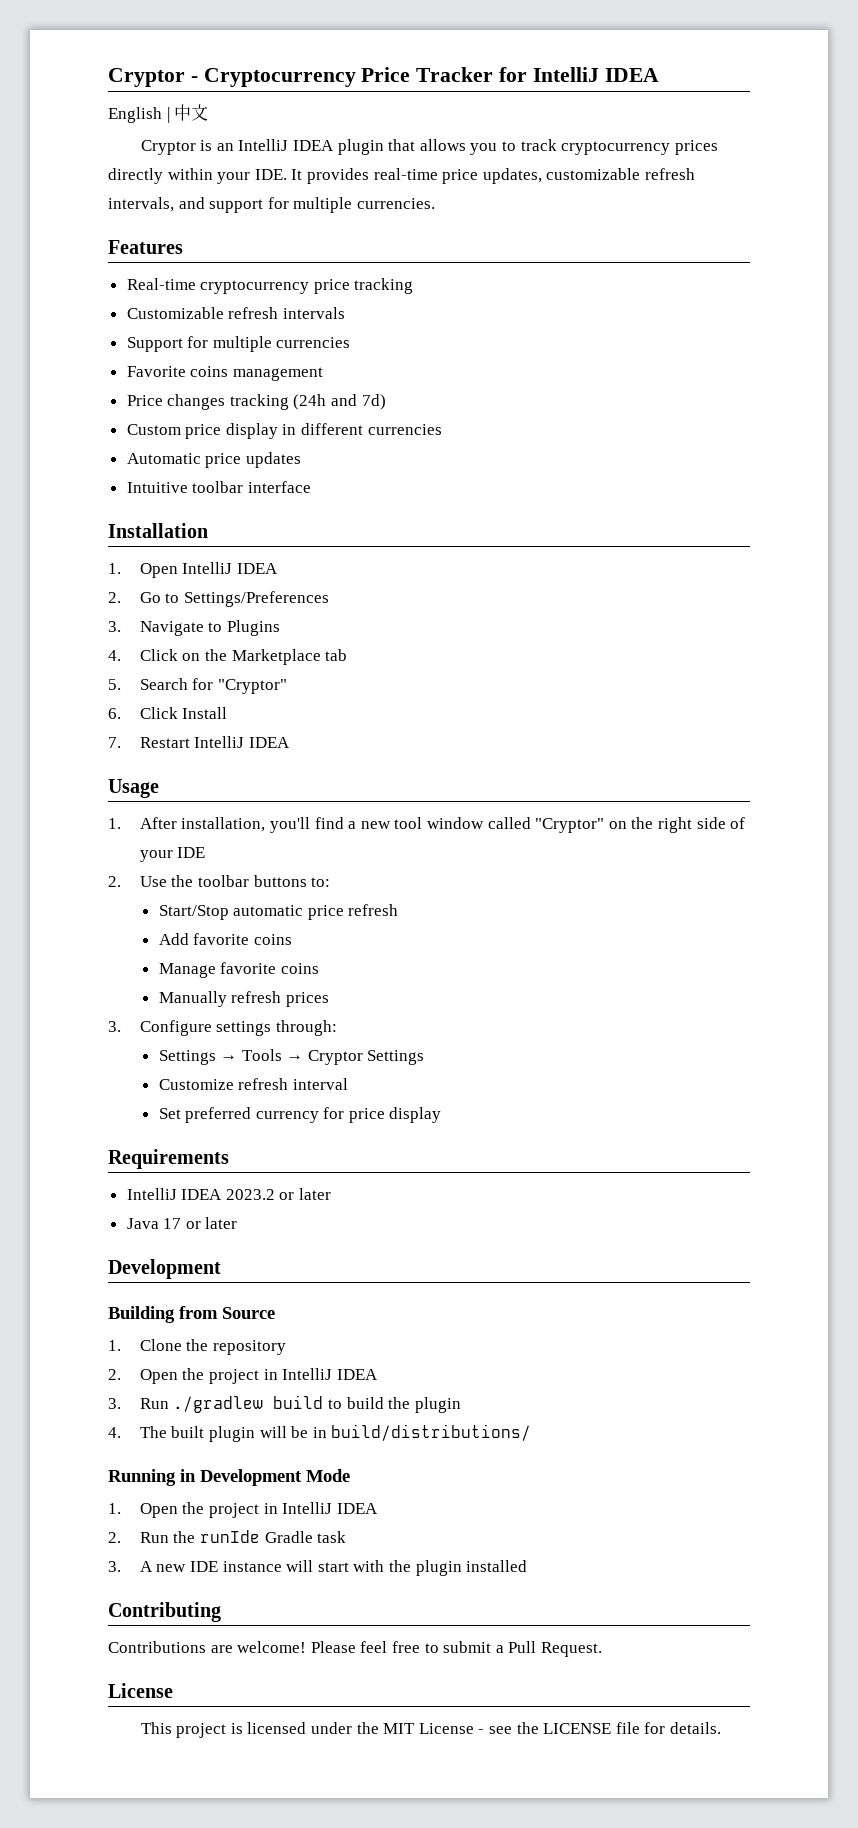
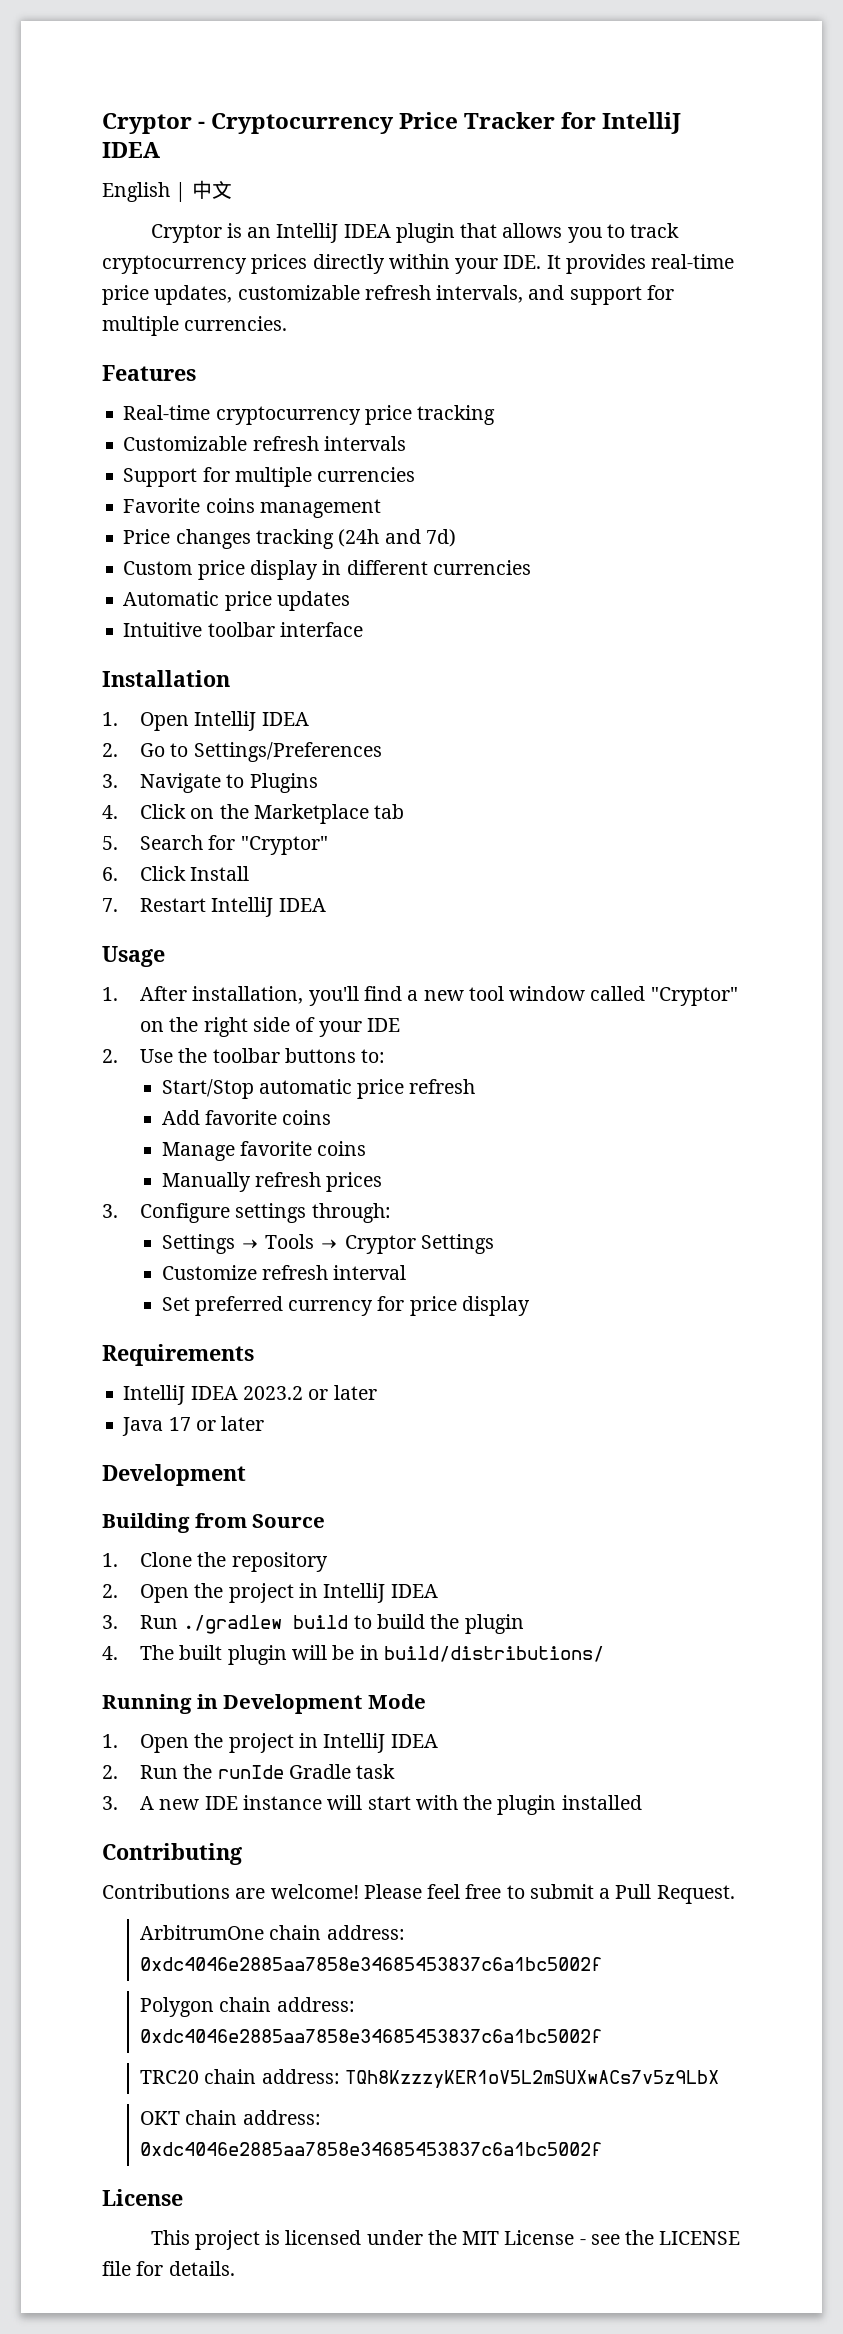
+ ArbitrumOne chain address: 0xdc4046e2885aa7858e34685453837c6a1bc5002f
+ Polygon chain address: 0xdc4046e2885aa7858e34685453837c6a1bc5002f
+ TRC20 chain address: TQh8KzzzyKER1oV5L2mSUXwACs7v5z9LbX
+ OKT chain address: 0xdc4046e2885aa7858e34685453837c6a1bc5002f

